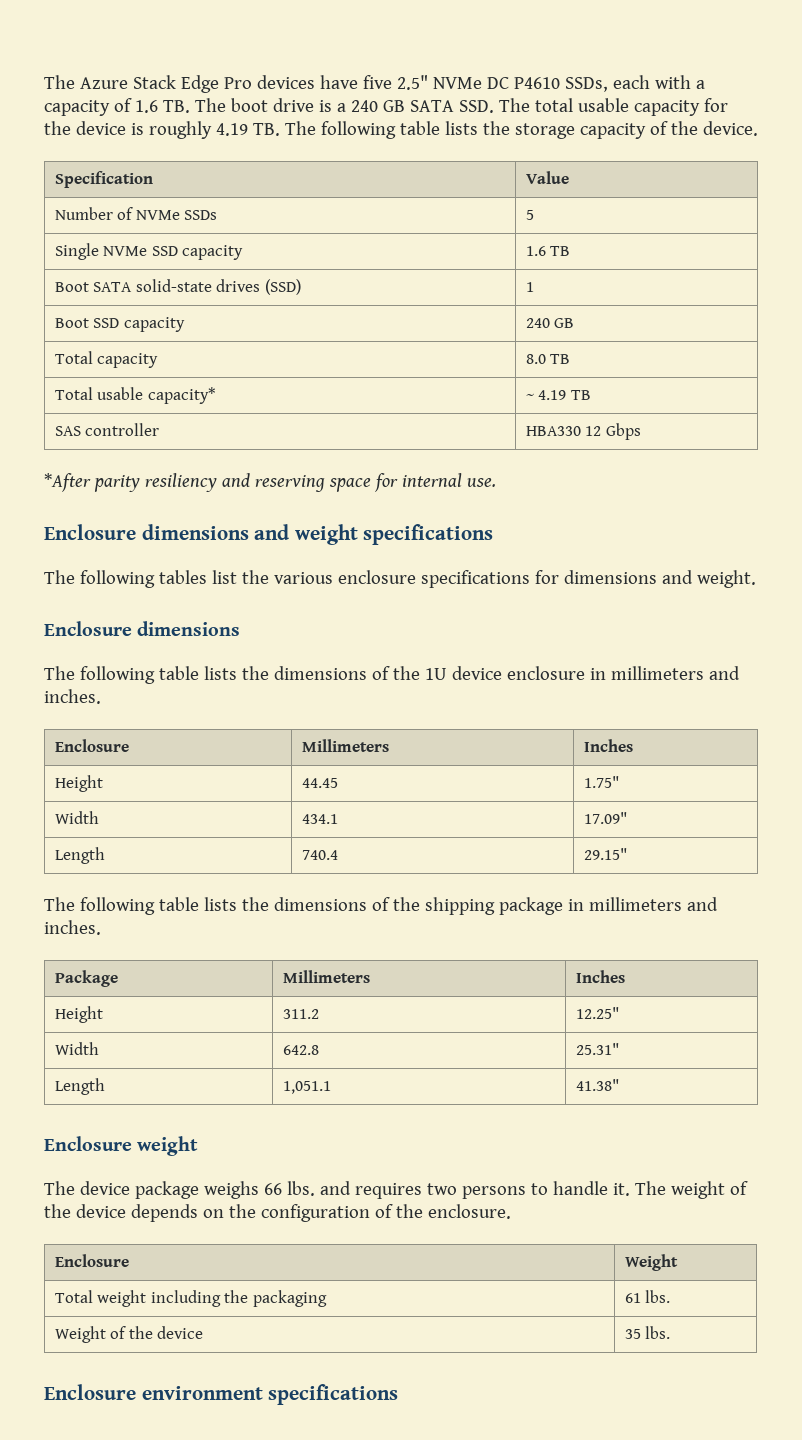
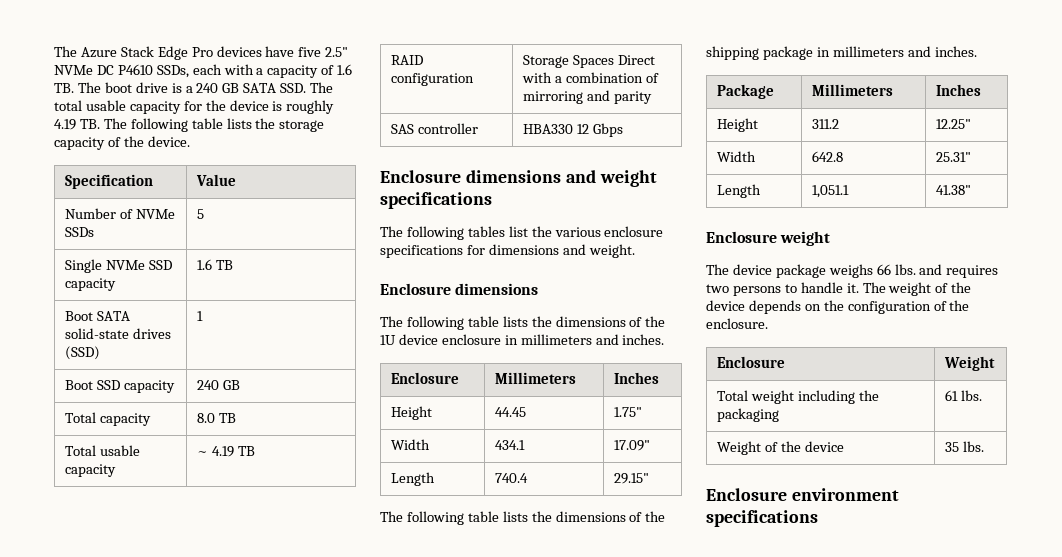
- Total usable capacity* | ~ 4.19 TB
+ Total usable capacity | ~ 4.19 TB
+ RAID configuration | Storage Spaces Direct with a combination of mirroring and parity
- *After parity resiliency and reserving space for internal use.

